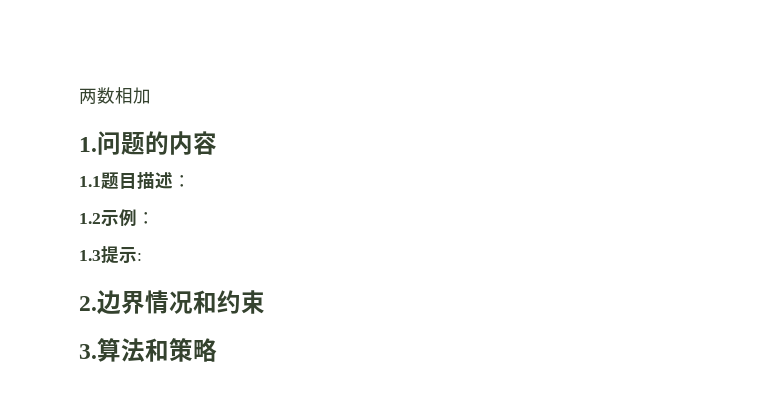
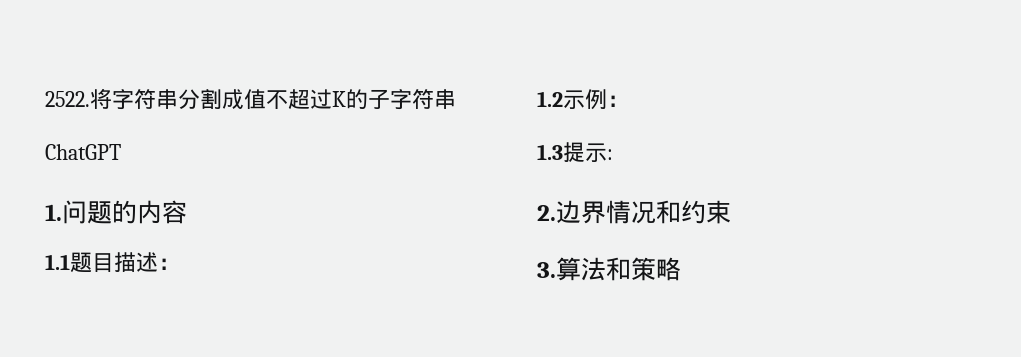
- 两数相加
+ 2522.将字符串分割成值不超过K的子字符串
+ ChatGPT

